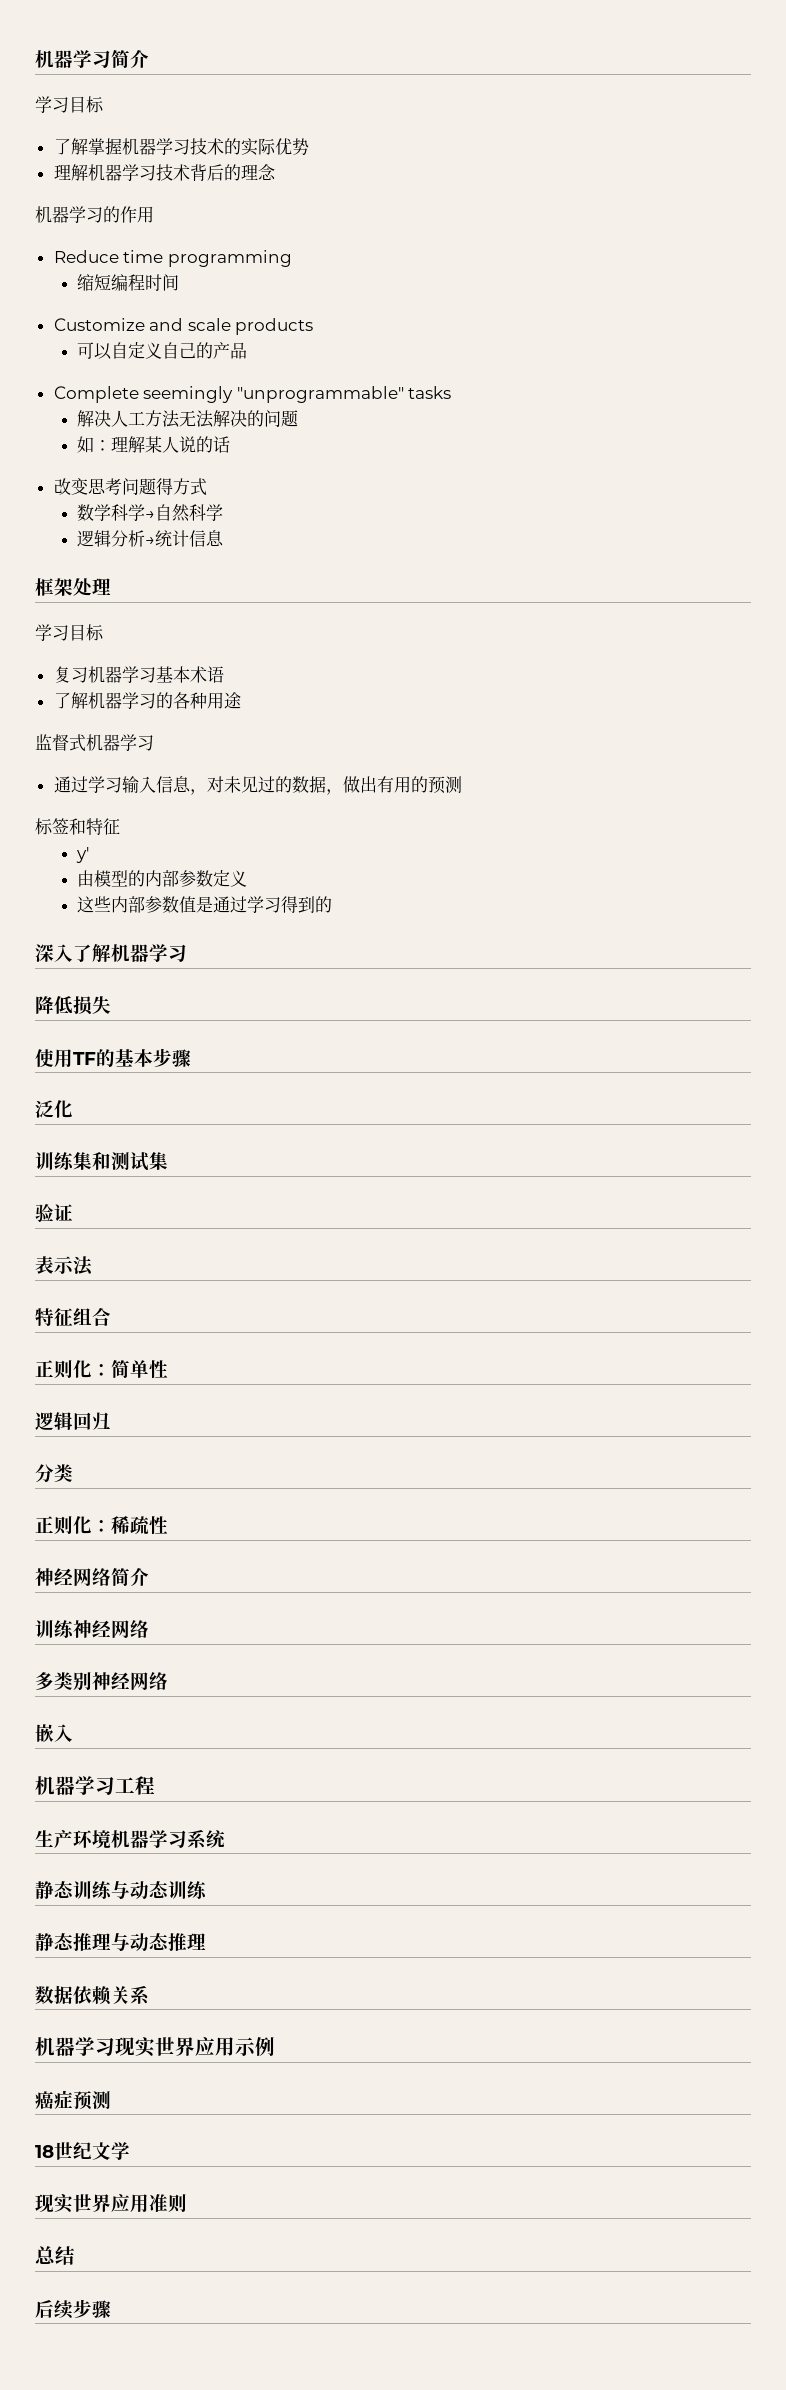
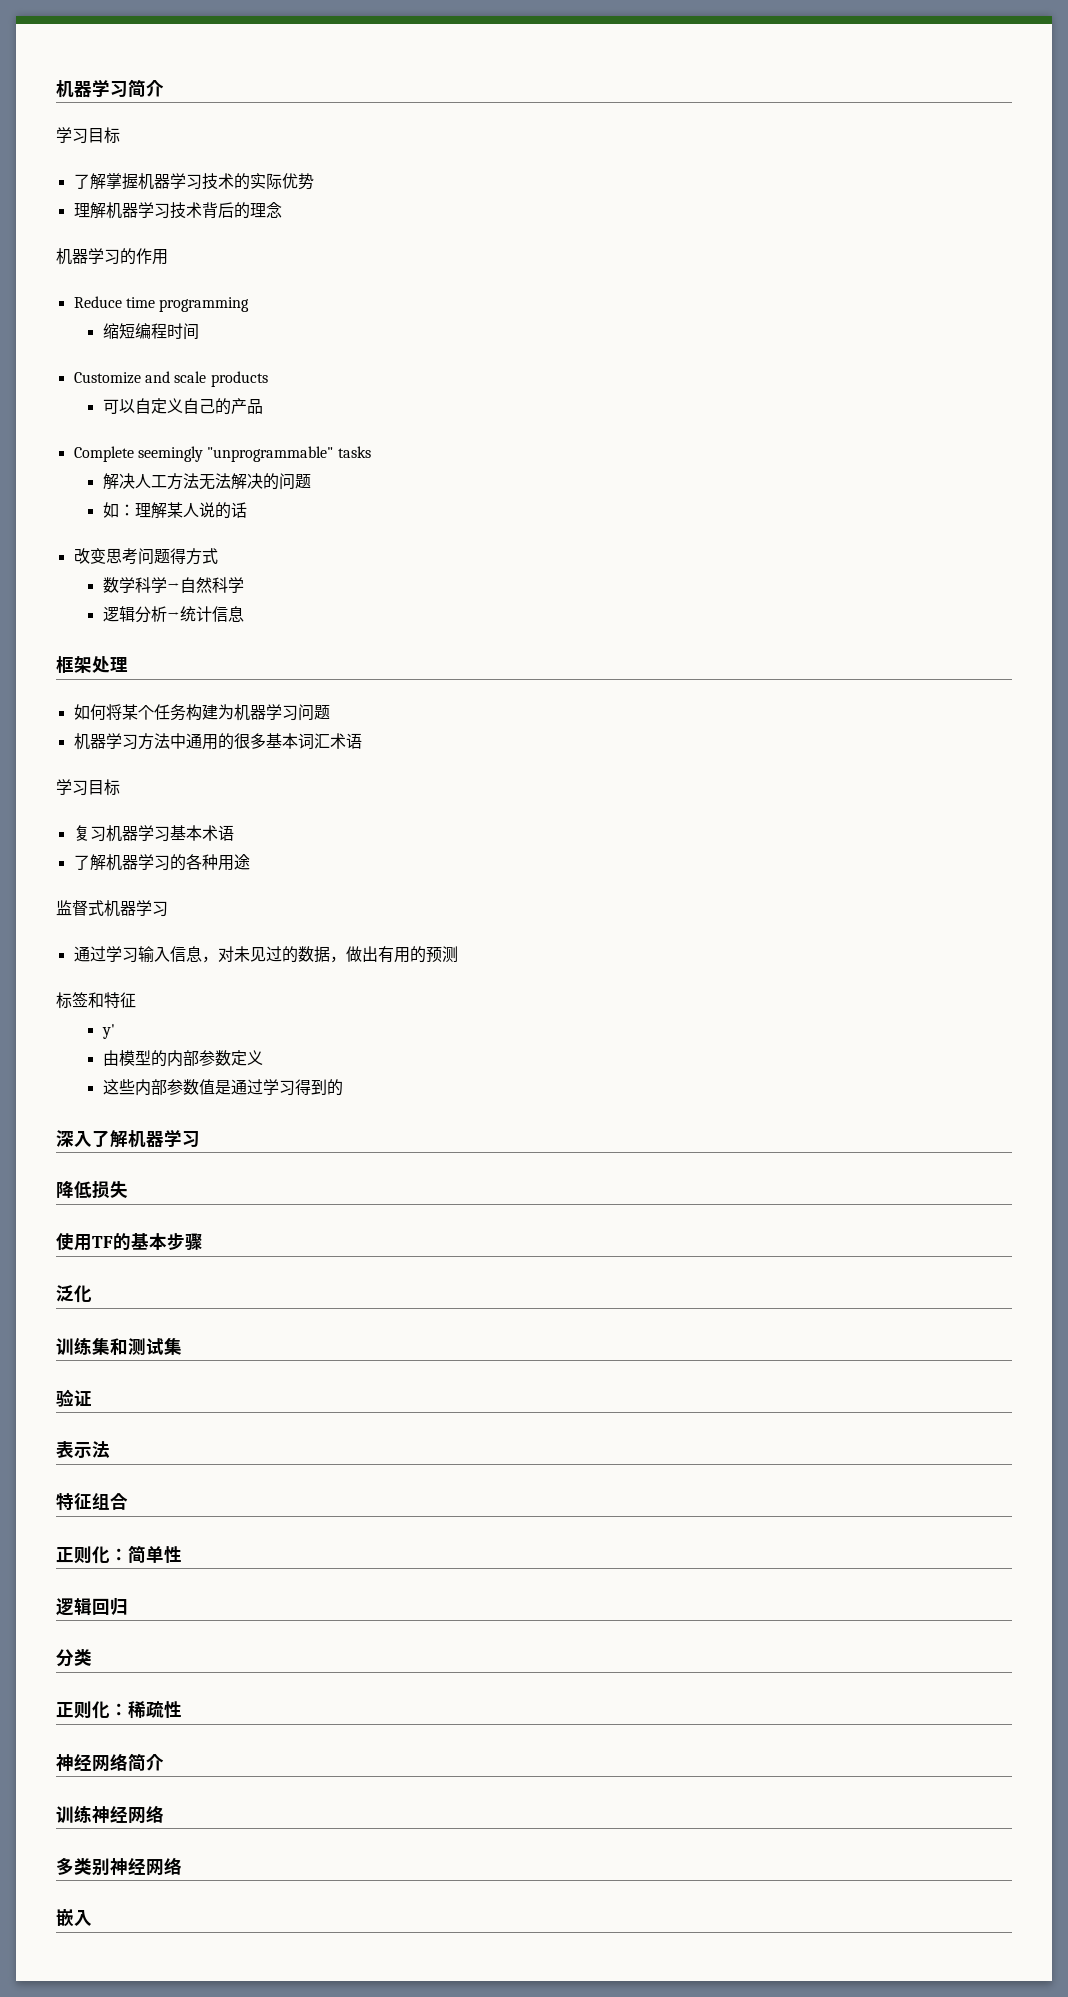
+ 如何将某个任务构建为机器学习问题
+ 机器学习方法中通用的很多基本词汇术语
- 机器学习工程
- 生产环境机器学习系统
- 静态训练与动态训练
- 静态推理与动态推理
- 数据依赖关系
- 机器学习现实世界应用示例
- 癌症预测
- 18世纪文学
- 现实世界应用准则
- 总结
- 后续步骤

